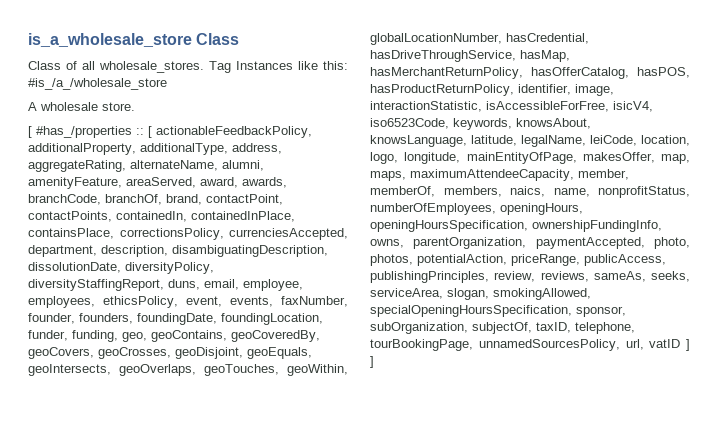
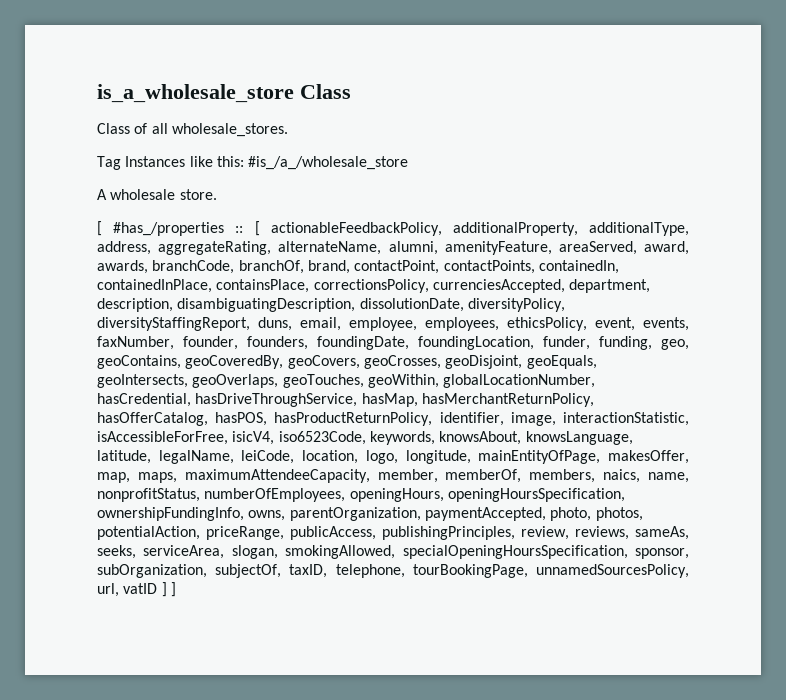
- Class of all wholesale_stores. Tag Instances like this: #is_/a_/wholesale_store
+ Class of all wholesale_stores.
+ Tag Instances like this: #is_/a_/wholesale_store

